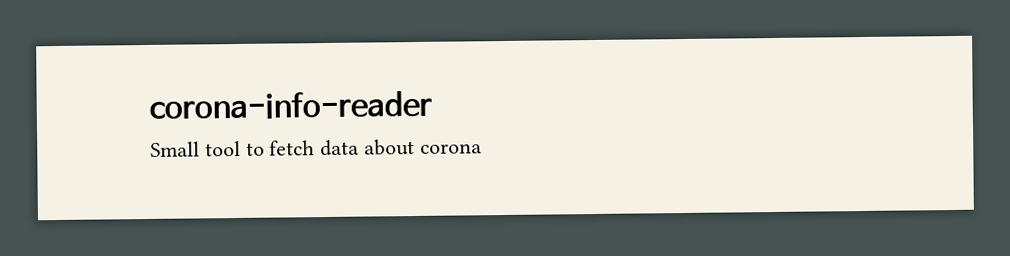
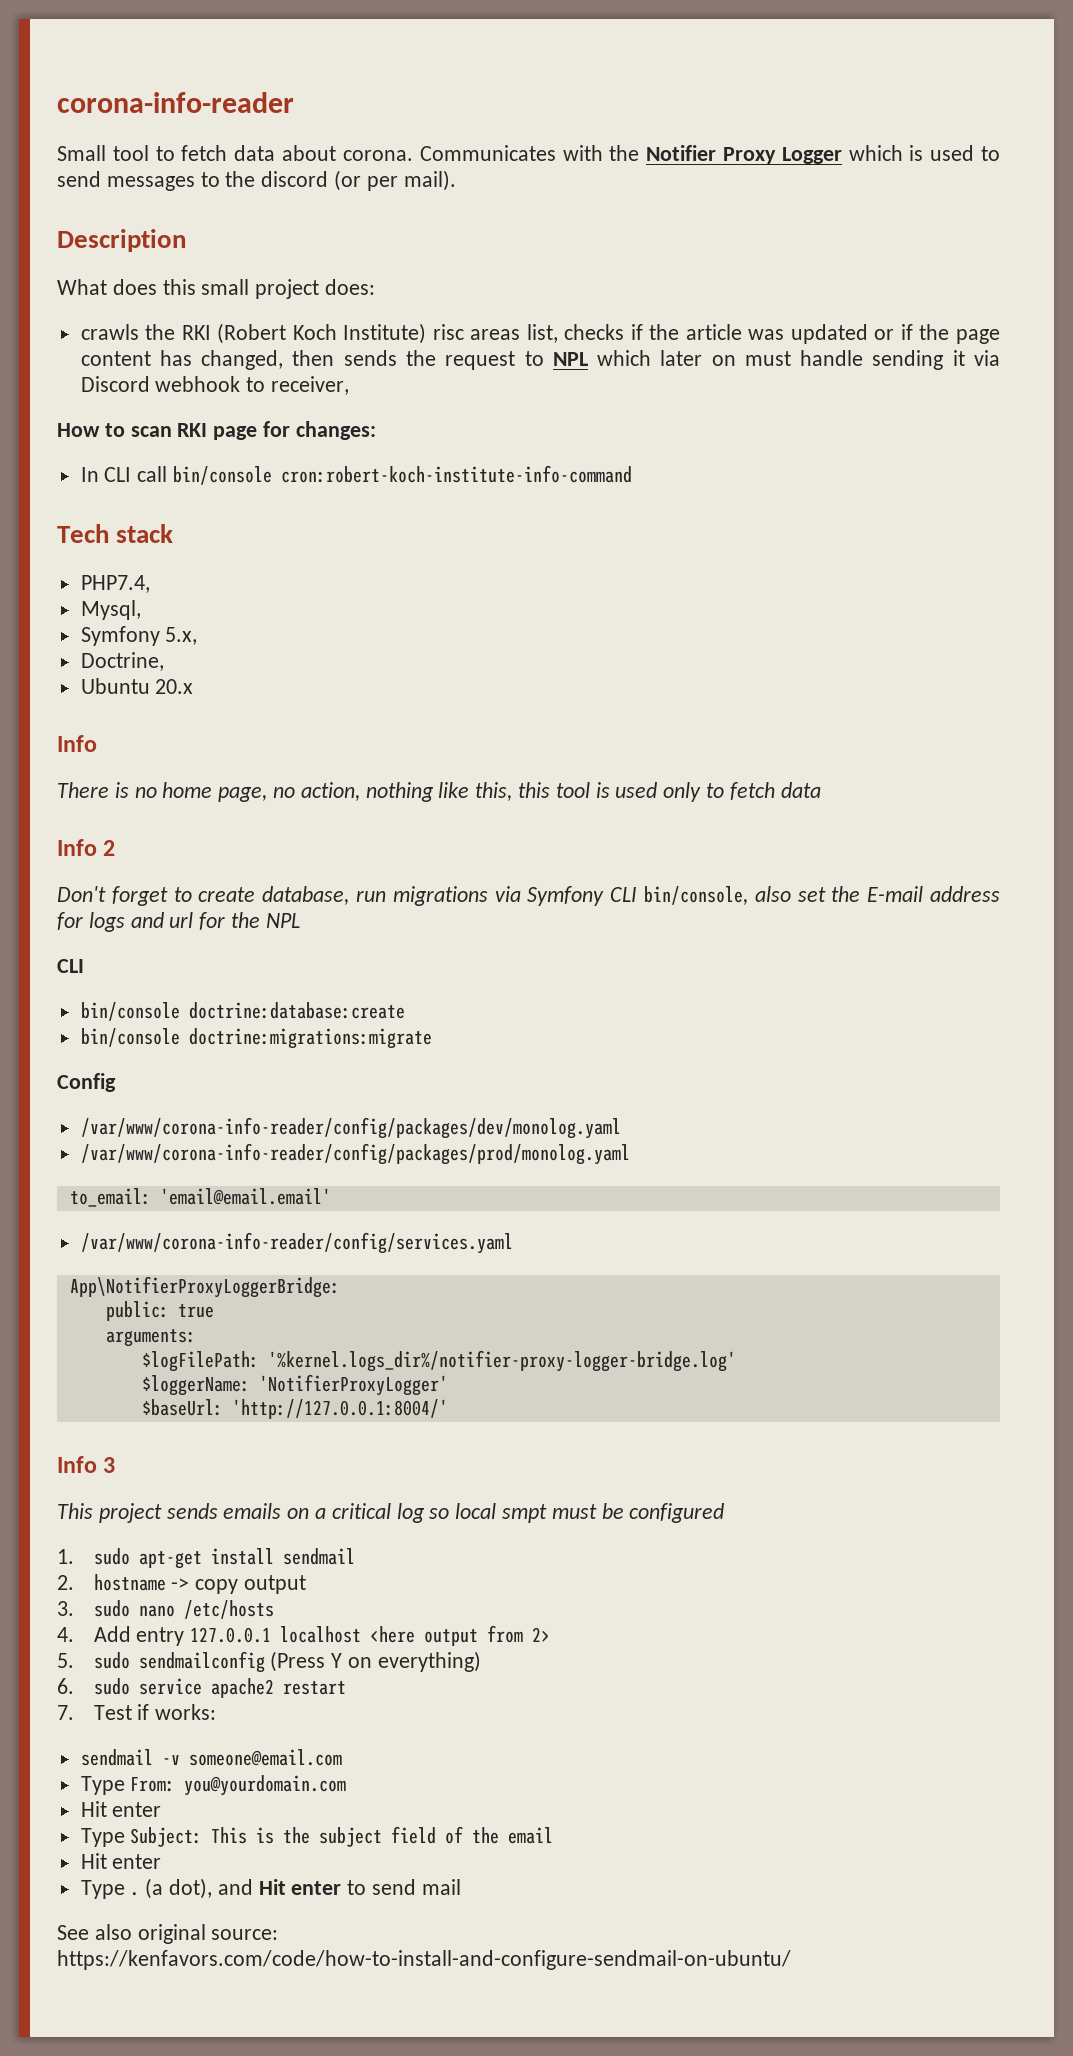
- Small tool to fetch data about corona
+ Small tool to fetch data about corona. Communicates with the Notifier Proxy Logger which is used to send messages to the discord (or per mail).
+ Description
+ What does this small project does:
+ crawls the RKI (Robert Koch Institute) risc areas list, checks if the article was updated or if the page content has changed, then sends the request to NPL which later on must handle sending it via Discord webhook to receiver,
+ How to scan RKI page for changes:
+ In CLI call bin/console cron:robert-koch-institute-info-command
+ Tech stack
+ PHP7.4,
+ Mysql,
+ Symfony 5.x,
+ Doctrine,
+ Ubuntu 20.x
+ Info
+ There is no home page, no action, nothing like this, this tool is used only to fetch data
+ Info 2
+ Don't forget to create database, run migrations via Symfony CLI bin/console, also set the E-mail address for logs and url for the NPL
+ CLI
+ bin/console doctrine:database:create
+ bin/console doctrine:migrations:migrate
+ Config
+ /var/www/corona-info-reader/config/packages/dev/monolog.yaml
+ /var/www/corona-info-reader/config/packages/prod/monolog.yaml
+ to_email: 'email@email.email'
+ /var/www/corona-info-reader/config/services.yaml
+ App\NotifierProxyLoggerBridge:
+ public: true
+ arguments:
+ $logFilePath: '%kernel.logs_dir%/notifier-proxy-logger-bridge.log'
+ $loggerName: 'NotifierProxyLogger'
+ $baseUrl: 'http://127.0.0.1:8004/'
+ Info 3
+ This project sends emails on a critical log so local smpt must be configured
+ 1. sudo apt-get install sendmail
+ 2. hostname -> copy output
+ 3. sudo nano /etc/hosts
+ 4. Add entry 127.0.0.1 localhost <here output from 2>
+ 5. sudo sendmailconfig (Press Y on everything)
+ 6. sudo service apache2 restart
+ 7. Test if works:
+ sendmail -v someone@email.com
+ Type From: you@yourdomain.com
+ Hit enter
+ Type Subject: This is the subject field of the email
+ Hit enter
+ Type . (a dot), and Hit enter to send mail
+ See also original source: https://kenfavors.com/code/how-to-install-and-configure-sendmail-on-ubuntu/

